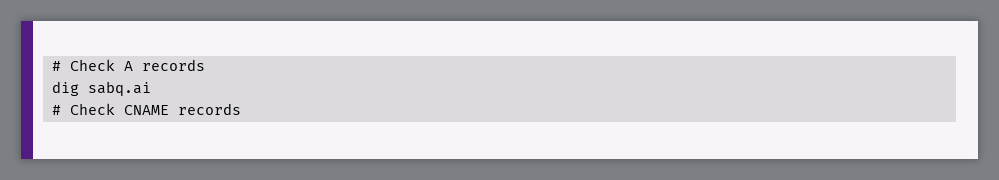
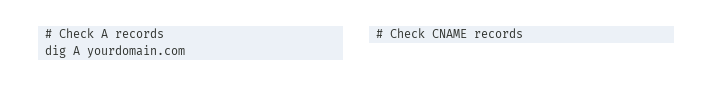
- dig sabq.ai
+ dig A yourdomain.com

